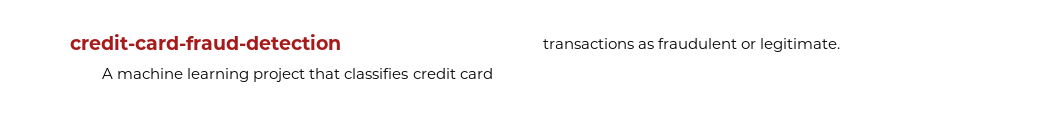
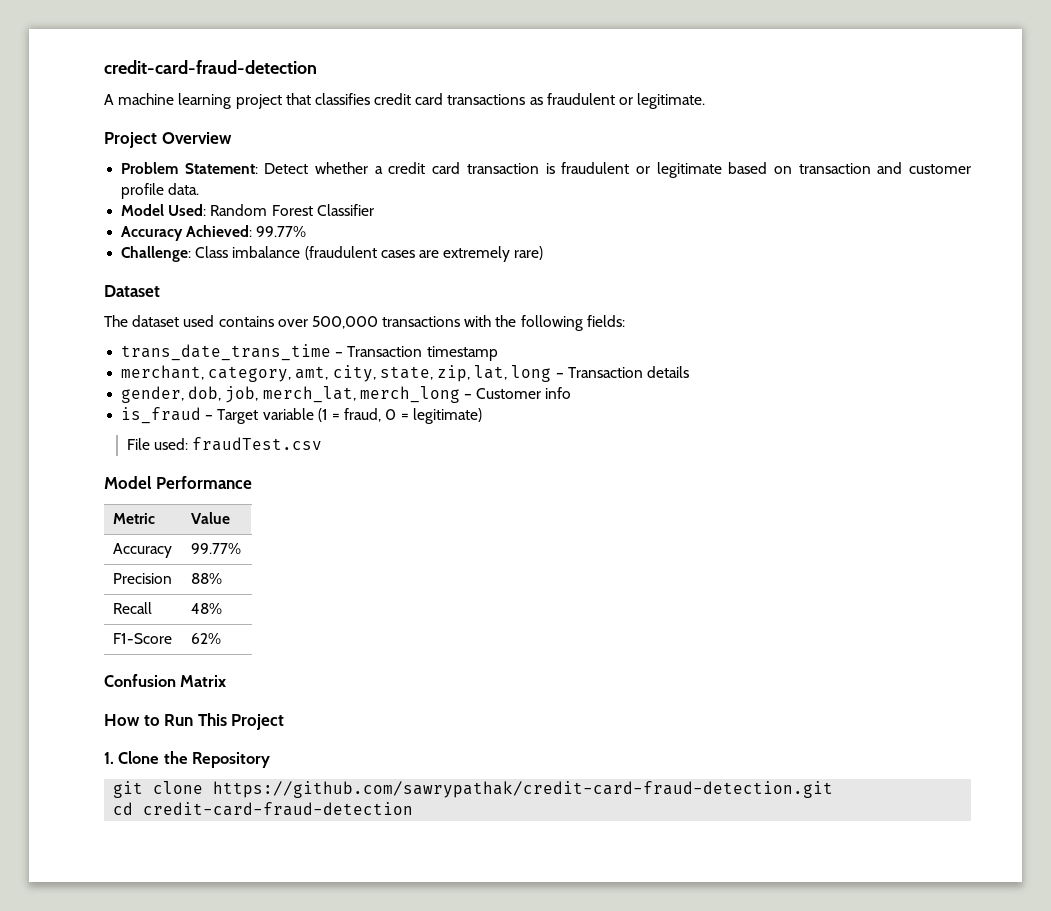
+ Project Overview
+ Problem Statement: Detect whether a credit card transaction is fraudulent or legitimate based on transaction and customer profile data.
+ Model Used: Random Forest Classifier
+ Accuracy Achieved: 99.77%
+ Challenge: Class imbalance (fraudulent cases are extremely rare)
+ Dataset
+ The dataset used contains over 500,000 transactions with the following fields:
+ trans_date_trans_time – Transaction timestamp
+ merchant, category, amt, city, state, zip, lat, long – Transaction details
+ gender, dob, job, merch_lat, merch_long – Customer info
+ is_fraud – Target variable (1 = fraud, 0 = legitimate)
+ File used: fraudTest.csv
+ Model Performance
+ Metric | Value
+ Accuracy | 99.77%
+ Precision | 88%
+ Recall | 48%
+ F1-Score | 62%
+ Confusion Matrix
+ How to Run This Project
+ 1. Clone the Repository
+ git clone https://github.com/sawrypathak/credit-card-fraud-detection.git
+ cd credit-card-fraud-detection

